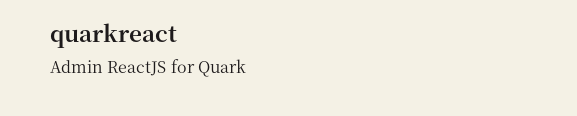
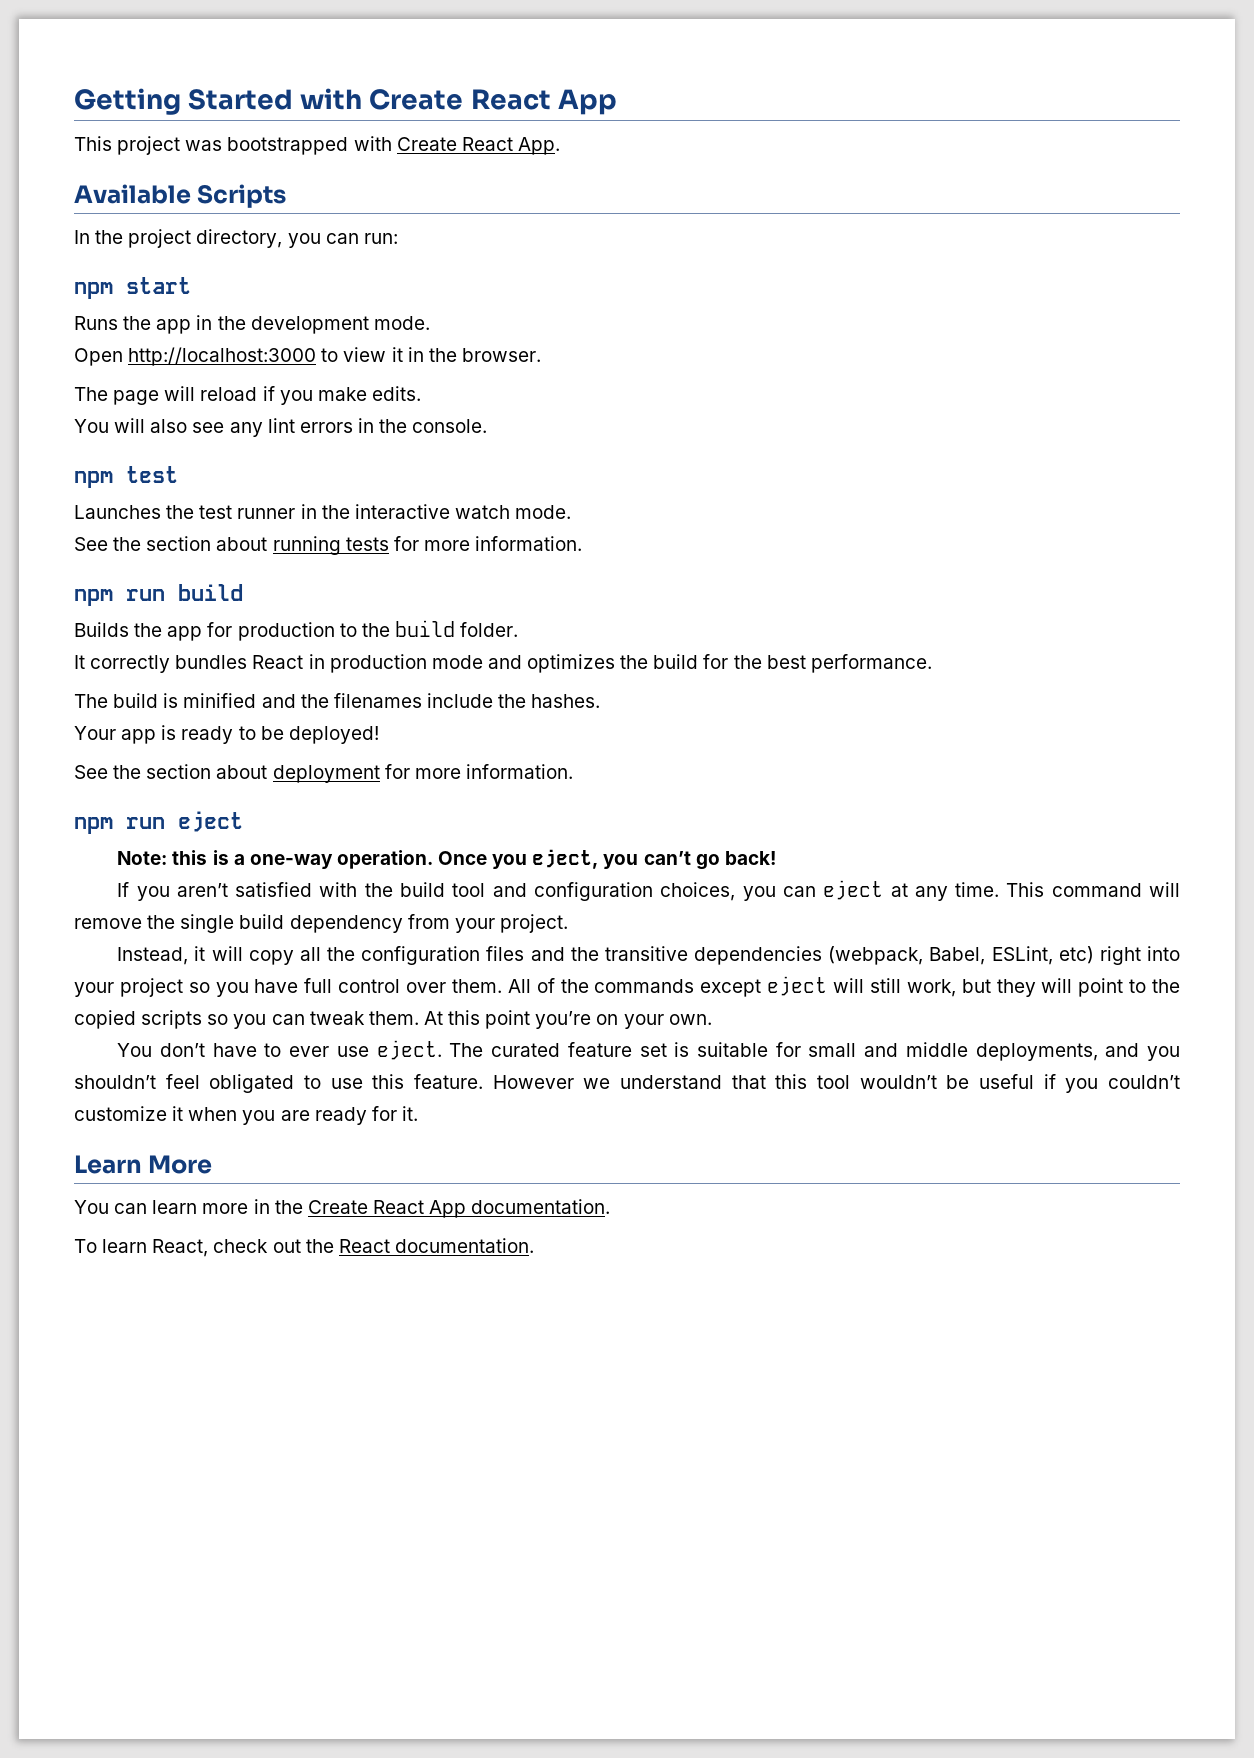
- quarkreact
- Admin ReactJS for Quark
+ Getting Started with Create React App
+ This project was bootstrapped with Create React App.
+ Available Scripts
+ In the project directory, you can run:
+ npm start
+ Runs the app in the development mode.
+ Open http://localhost:3000 to view it in the browser.
+ The page will reload if you make edits.
+ You will also see any lint errors in the console.
+ npm test
+ Launches the test runner in the interactive watch mode.
+ See the section about running tests for more information.
+ npm run build
+ Builds the app for production to the build folder.
+ It correctly bundles React in production mode and optimizes the build for the best performance.
+ The build is minified and the filenames include the hashes.
+ Your app is ready to be deployed!
+ See the section about deployment for more information.
+ npm run eject
+ Note: this is a one-way operation. Once you eject, you can’t go back!
+ If you aren’t satisfied with the build tool and configuration choices, you can eject at any time. This command will remove the single build dependency from your project.
+ Instead, it will copy all the configuration files and the transitive dependencies (webpack, Babel, ESLint, etc) right into your project so you have full control over them. All of the commands except eject will still work, but they will point to the copied scripts so you can tweak them. At this point you’re on your own.
+ You don’t have to ever use eject. The curated feature set is suitable for small and middle deployments, and you shouldn’t feel obligated to use this feature. However we understand that this tool wouldn’t be useful if you couldn’t customize it when you are ready for it.
+ Learn More
+ You can learn more in the Create React App documentation.
+ To learn React, check out the React documentation.

